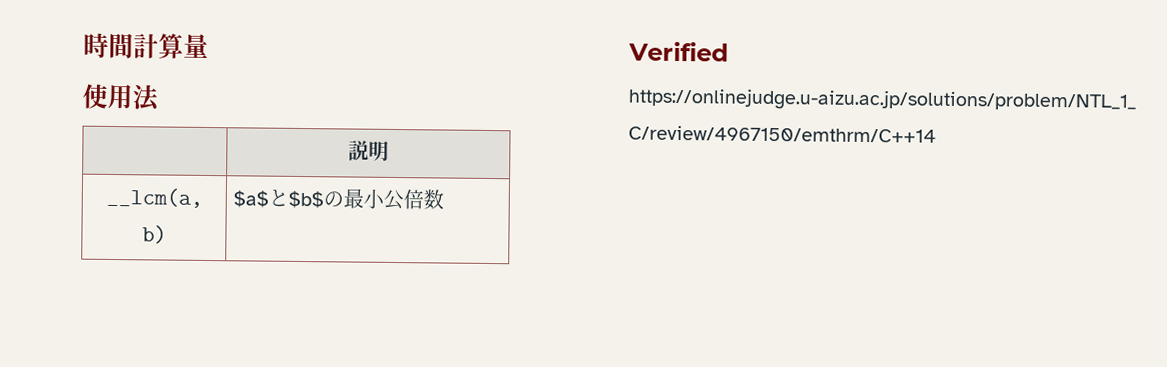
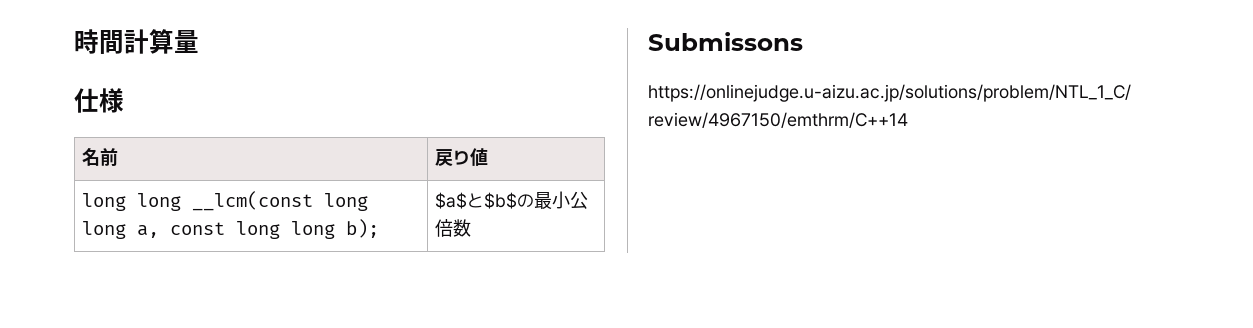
- 使用法
- | 説明
- __lcm(a, b) | $a$と$b$の最小公倍数
+ 仕様
+ 名前 | 戻り値
+ long long __lcm(const long long a, const long long b); | $a$と$b$の最小公倍数
- Verified
+ Submissons

